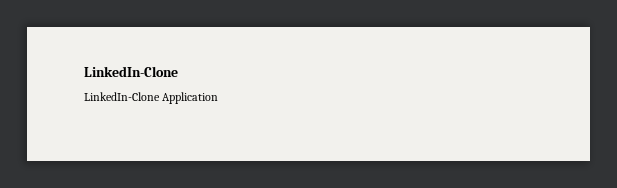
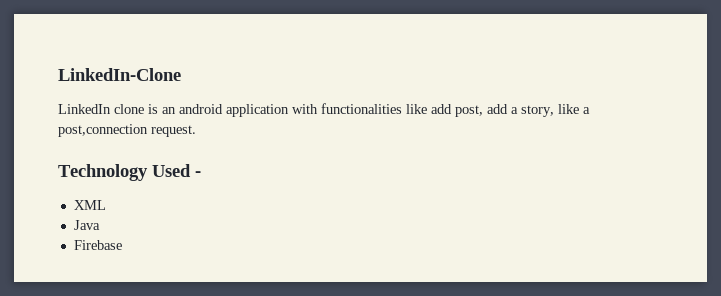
- LinkedIn-Clone Application
+ LinkedIn clone is an android application with functionalities like add post, add a story, like a post,connection request.
+ Technology Used -
+ XML
+ Java
+ Firebase

